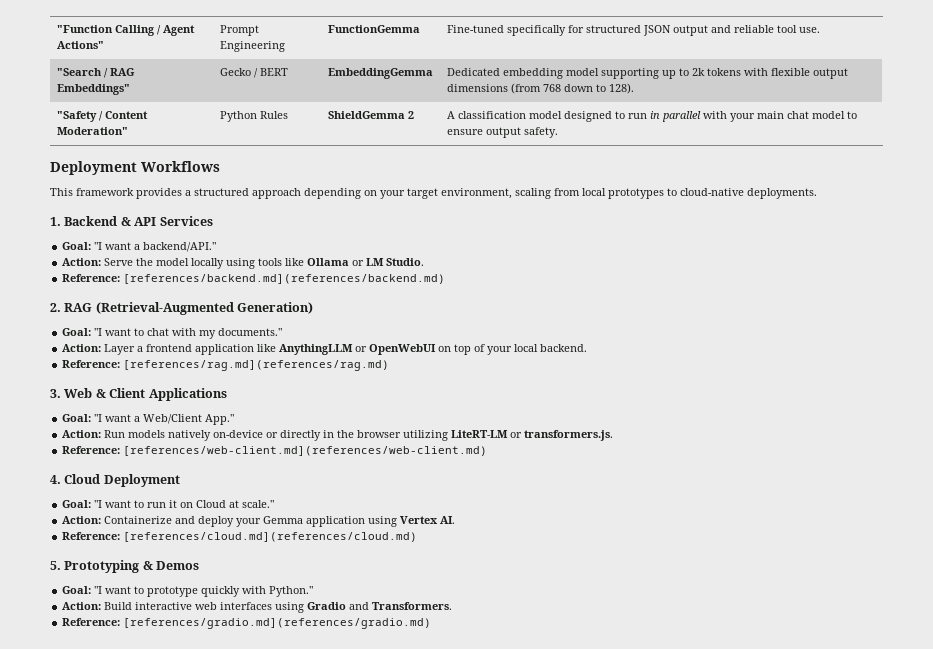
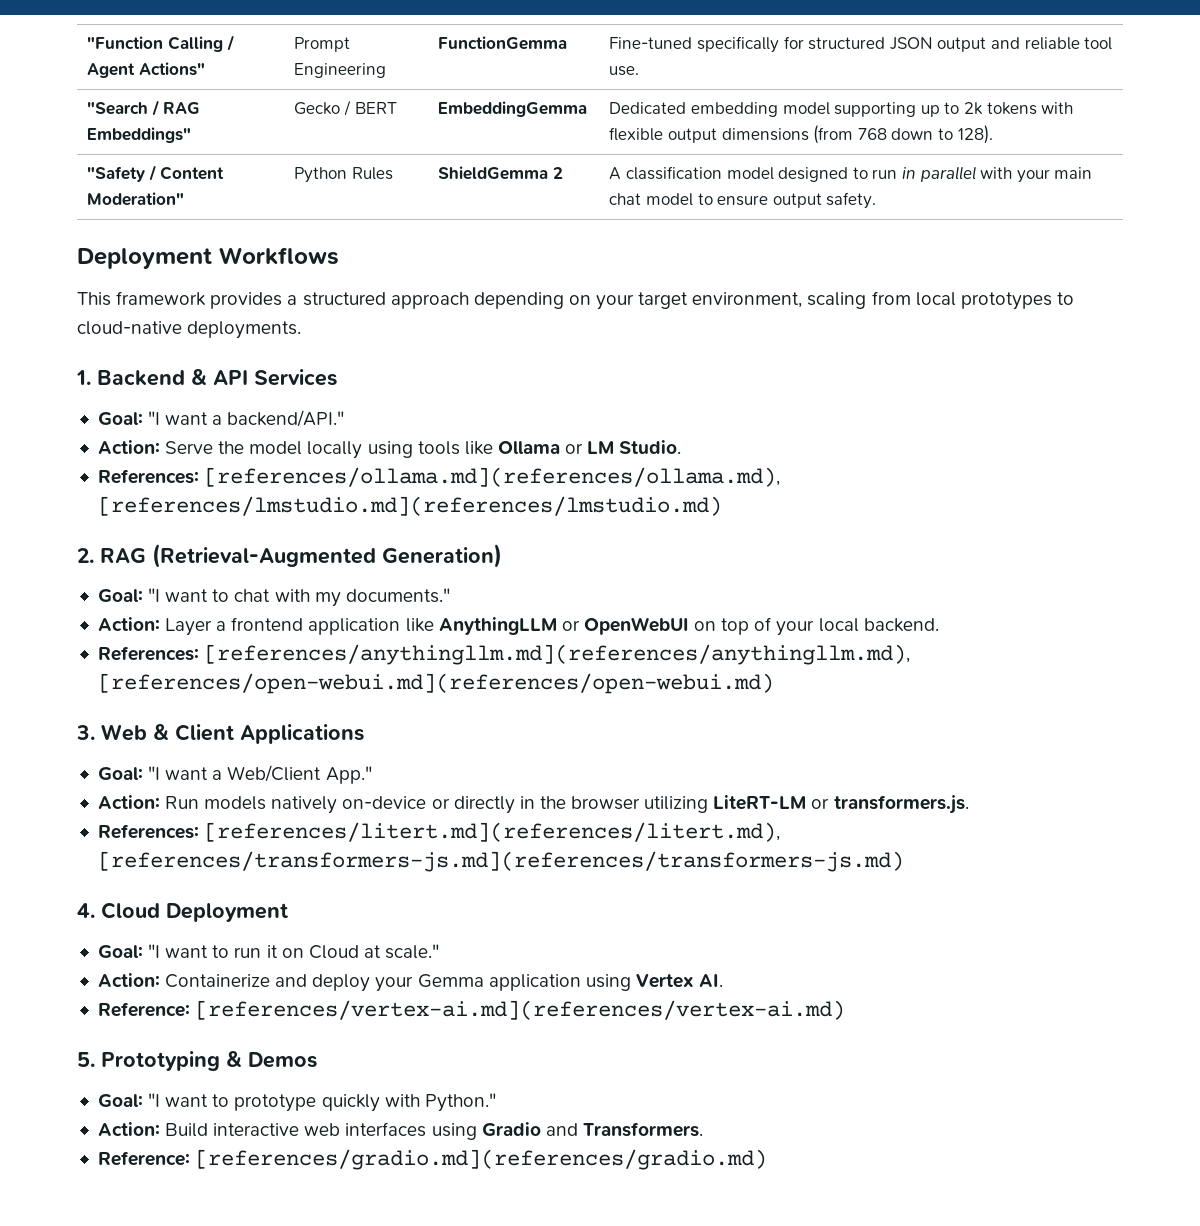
- Reference: [references/backend.md](references/backend.md)
+ References: [references/ollama.md](references/ollama.md), [references/lmstudio.md](references/lmstudio.md)
- Reference: [references/rag.md](references/rag.md)
+ References: [references/anythingllm.md](references/anythingllm.md), [references/open-webui.md](references/open-webui.md)
- Reference: [references/web-client.md](references/web-client.md)
+ References: [references/litert.md](references/litert.md), [references/transformers-js.md](references/transformers-js.md)
- Reference: [references/cloud.md](references/cloud.md)
+ Reference: [references/vertex-ai.md](references/vertex-ai.md)

